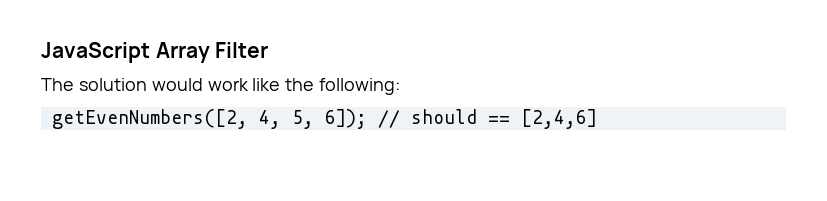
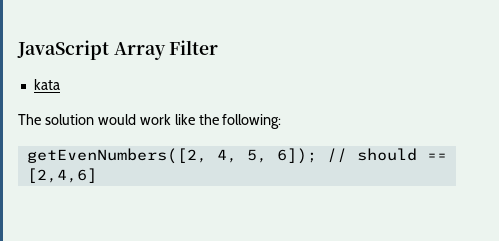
+ kata

